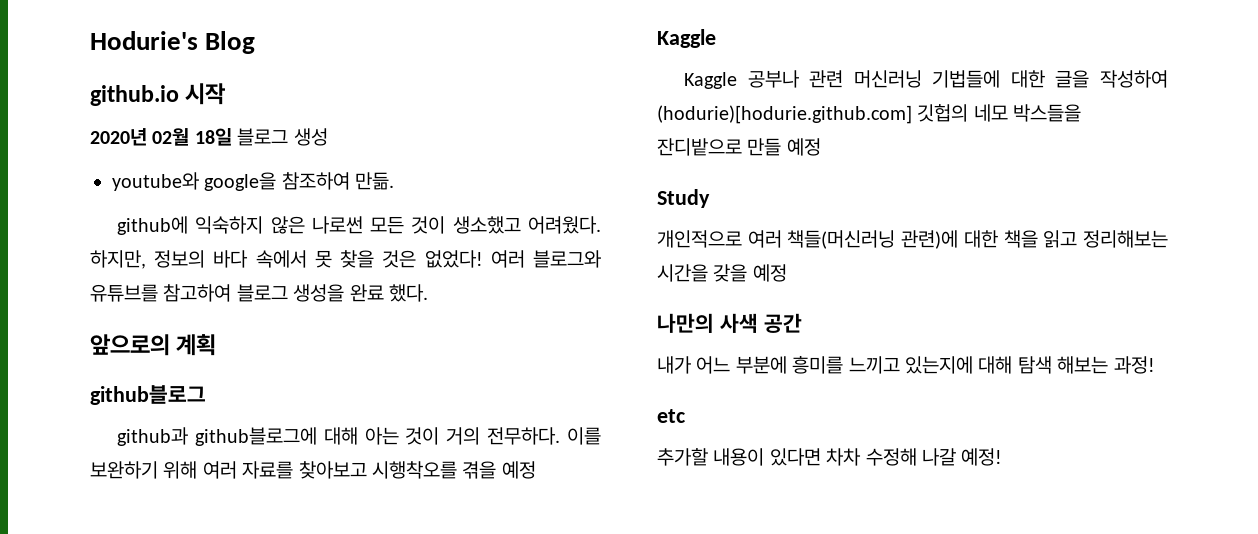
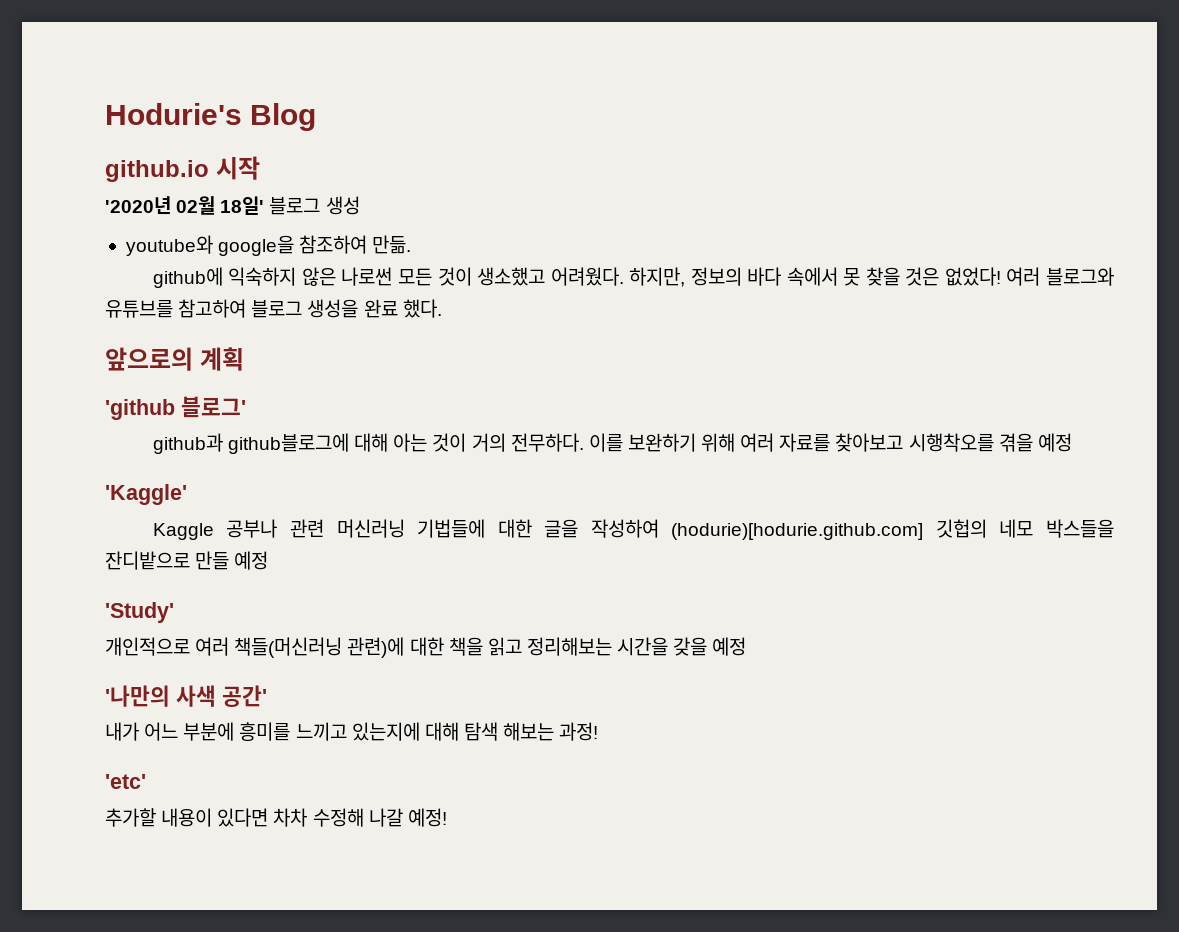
- 2020년 02월 18일 블로그 생성
+ '2020년 02월 18일' 블로그 생성
- github블로그
+ 'github 블로그'
  이를 보완하기 위해 여러 자료를 찾아보고 시행착오를 겪을 예정
- Kaggle
+ 'Kaggle'
- Study
+ 'Study'
- 나만의 사색 공간
+ '나만의 사색 공간'
- etc
+ 'etc'

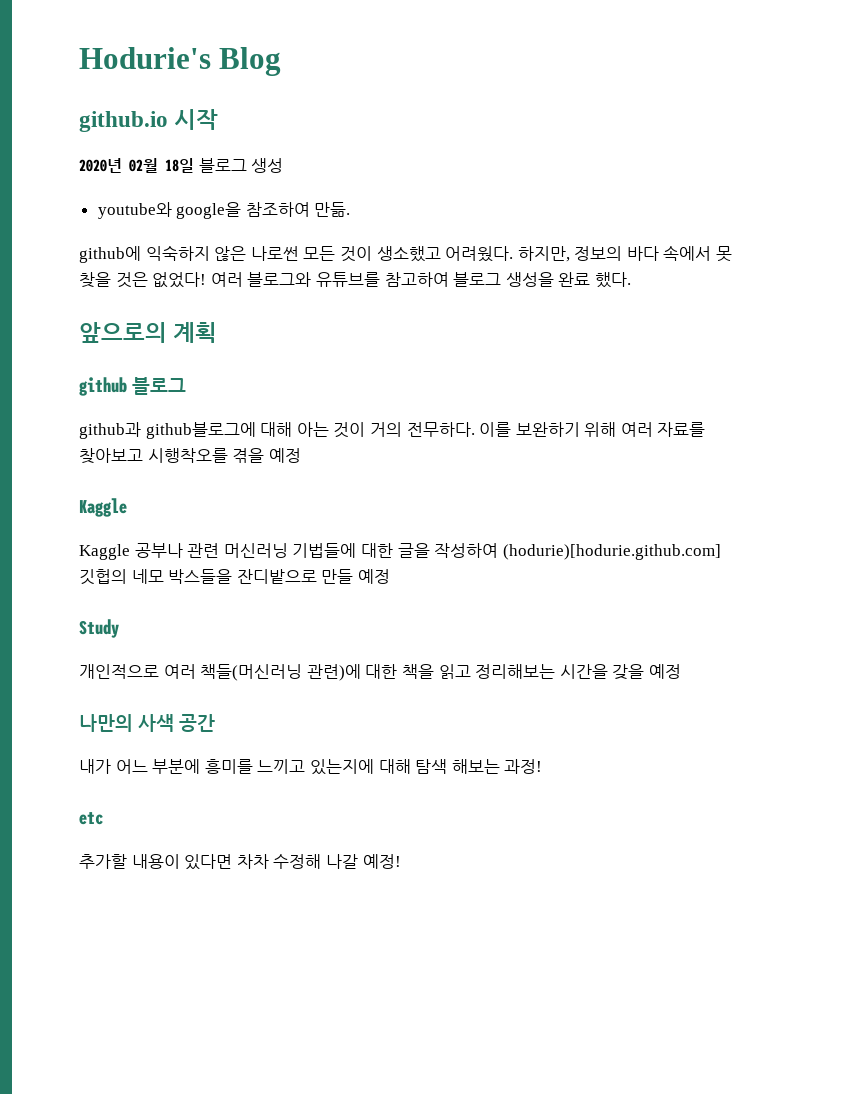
- '2020년 02월 18일' 블로그 생성
+ 2020년 02월 18일 블로그 생성
- 'github 블로그'
+ github 블로그
  이를 보완하기 위해 여러 자료를 찾아보고 시행착오를 겪을 예정
- 'Kaggle'
+ Kaggle
- 'Study'
+ Study
- '나만의 사색 공간'
+ 나만의 사색 공간
- 'etc'
+ etc

